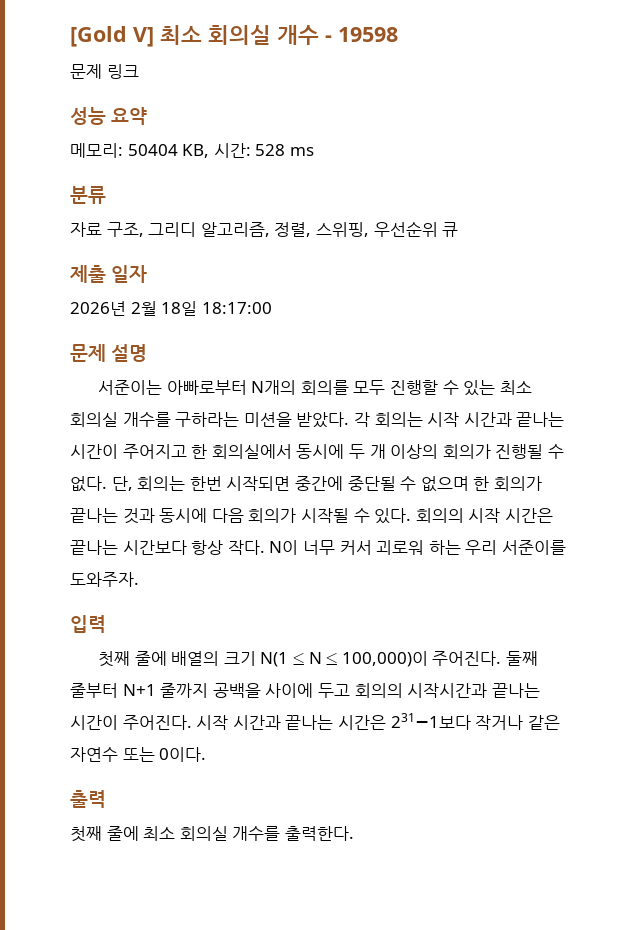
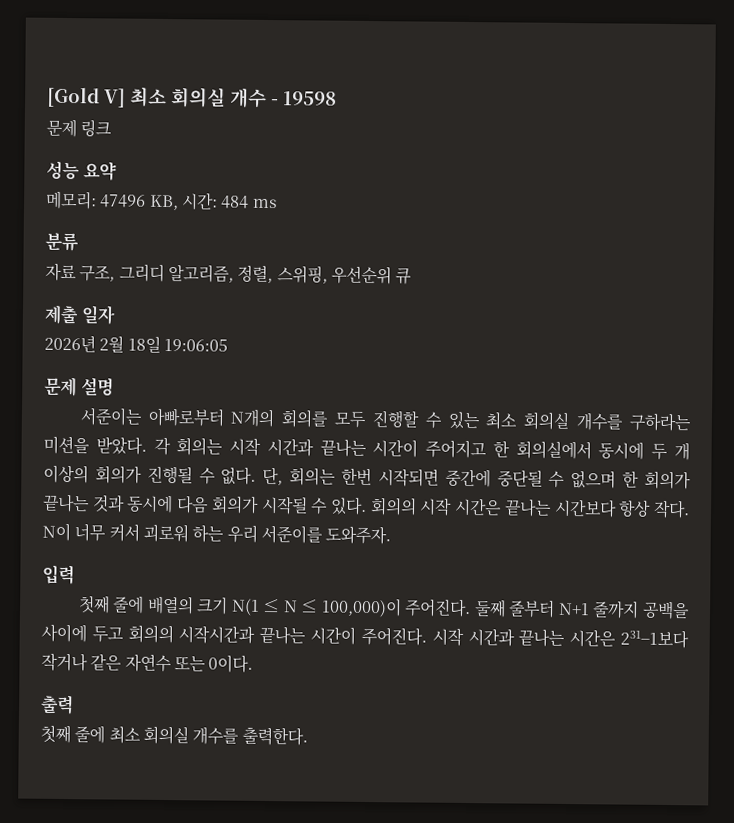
- 메모리: 50404 KB, 시간: 528 ms
+ 메모리: 47496 KB, 시간: 484 ms
- 2026년 2월 18일 18:17:00
+ 2026년 2월 18일 19:06:05

